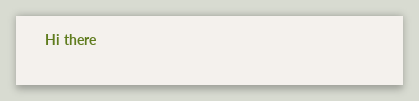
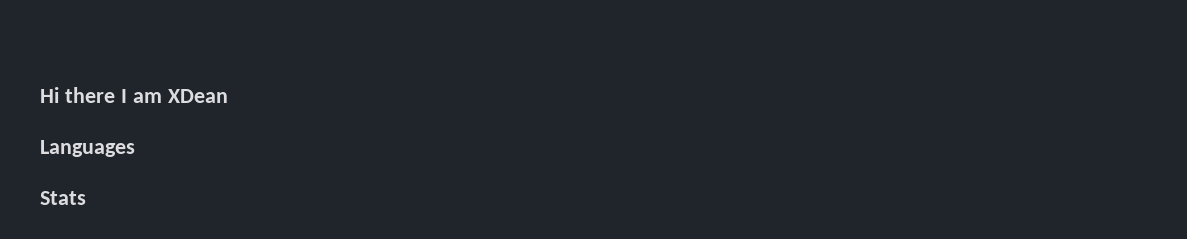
- Hi there
+ Hi there I am XDean
+ Languages
+ Stats

